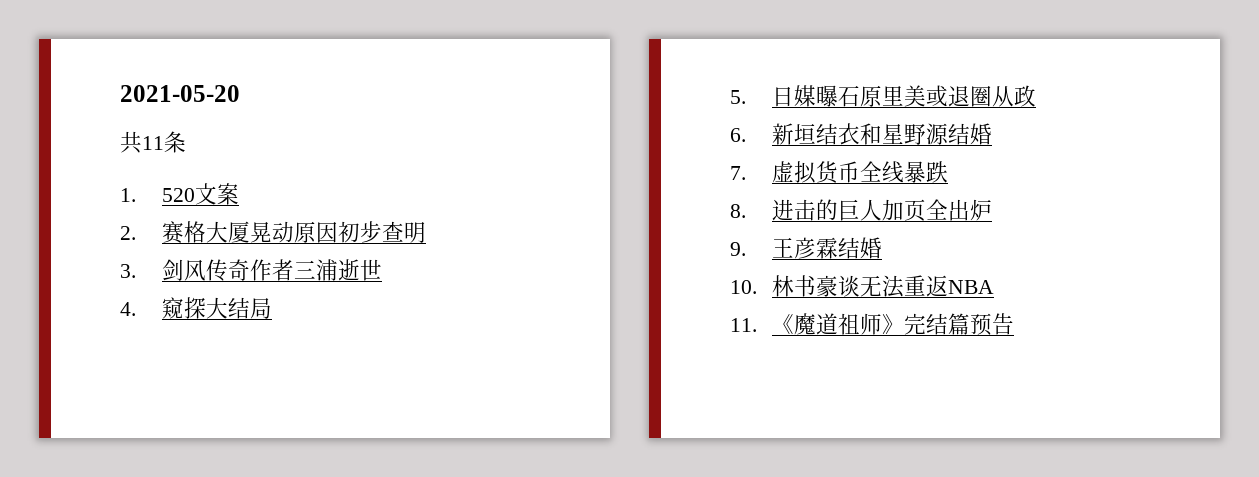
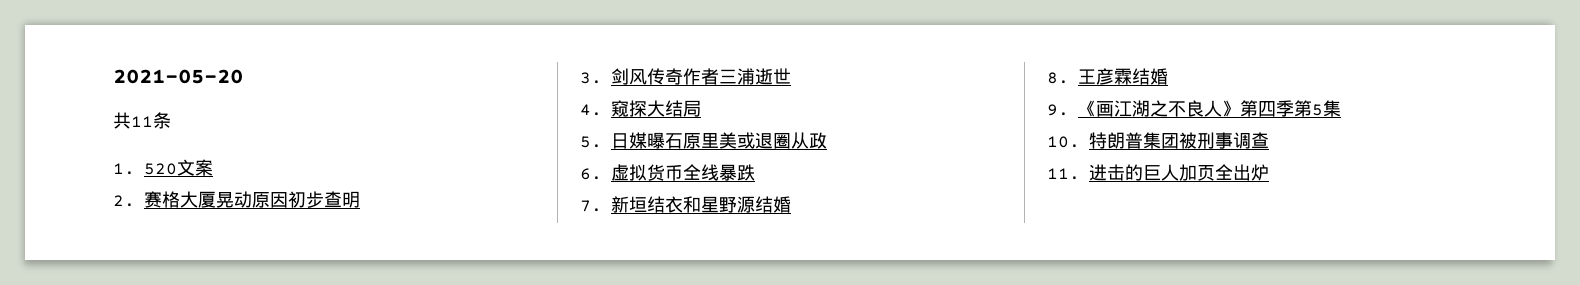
- 6.新垣结衣和星野源结婚
+ 6.虚拟货币全线暴跌
+ 7.新垣结衣和星野源结婚
- 7.虚拟货币全线暴跌
- 8.进击的巨人加页全出炉
+ 8.王彦霖结婚
+ 9.《画江湖之不良人》第四季第5集
+ 10.特朗普集团被刑事调查
+ 11.进击的巨人加页全出炉
- 9.王彦霖结婚
- 10.林书豪谈无法重返NBA
- 11.《魔道祖师》完结篇预告

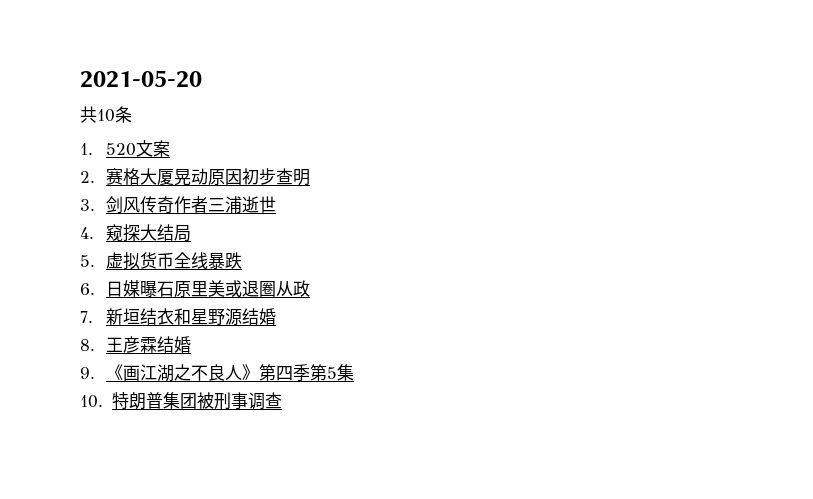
- 共11条
+ 共10条
- 5.日媒曝石原里美或退圈从政
+ 5.虚拟货币全线暴跌
+ 6.日媒曝石原里美或退圈从政
- 6.虚拟货币全线暴跌
- 11.进击的巨人加页全出炉

